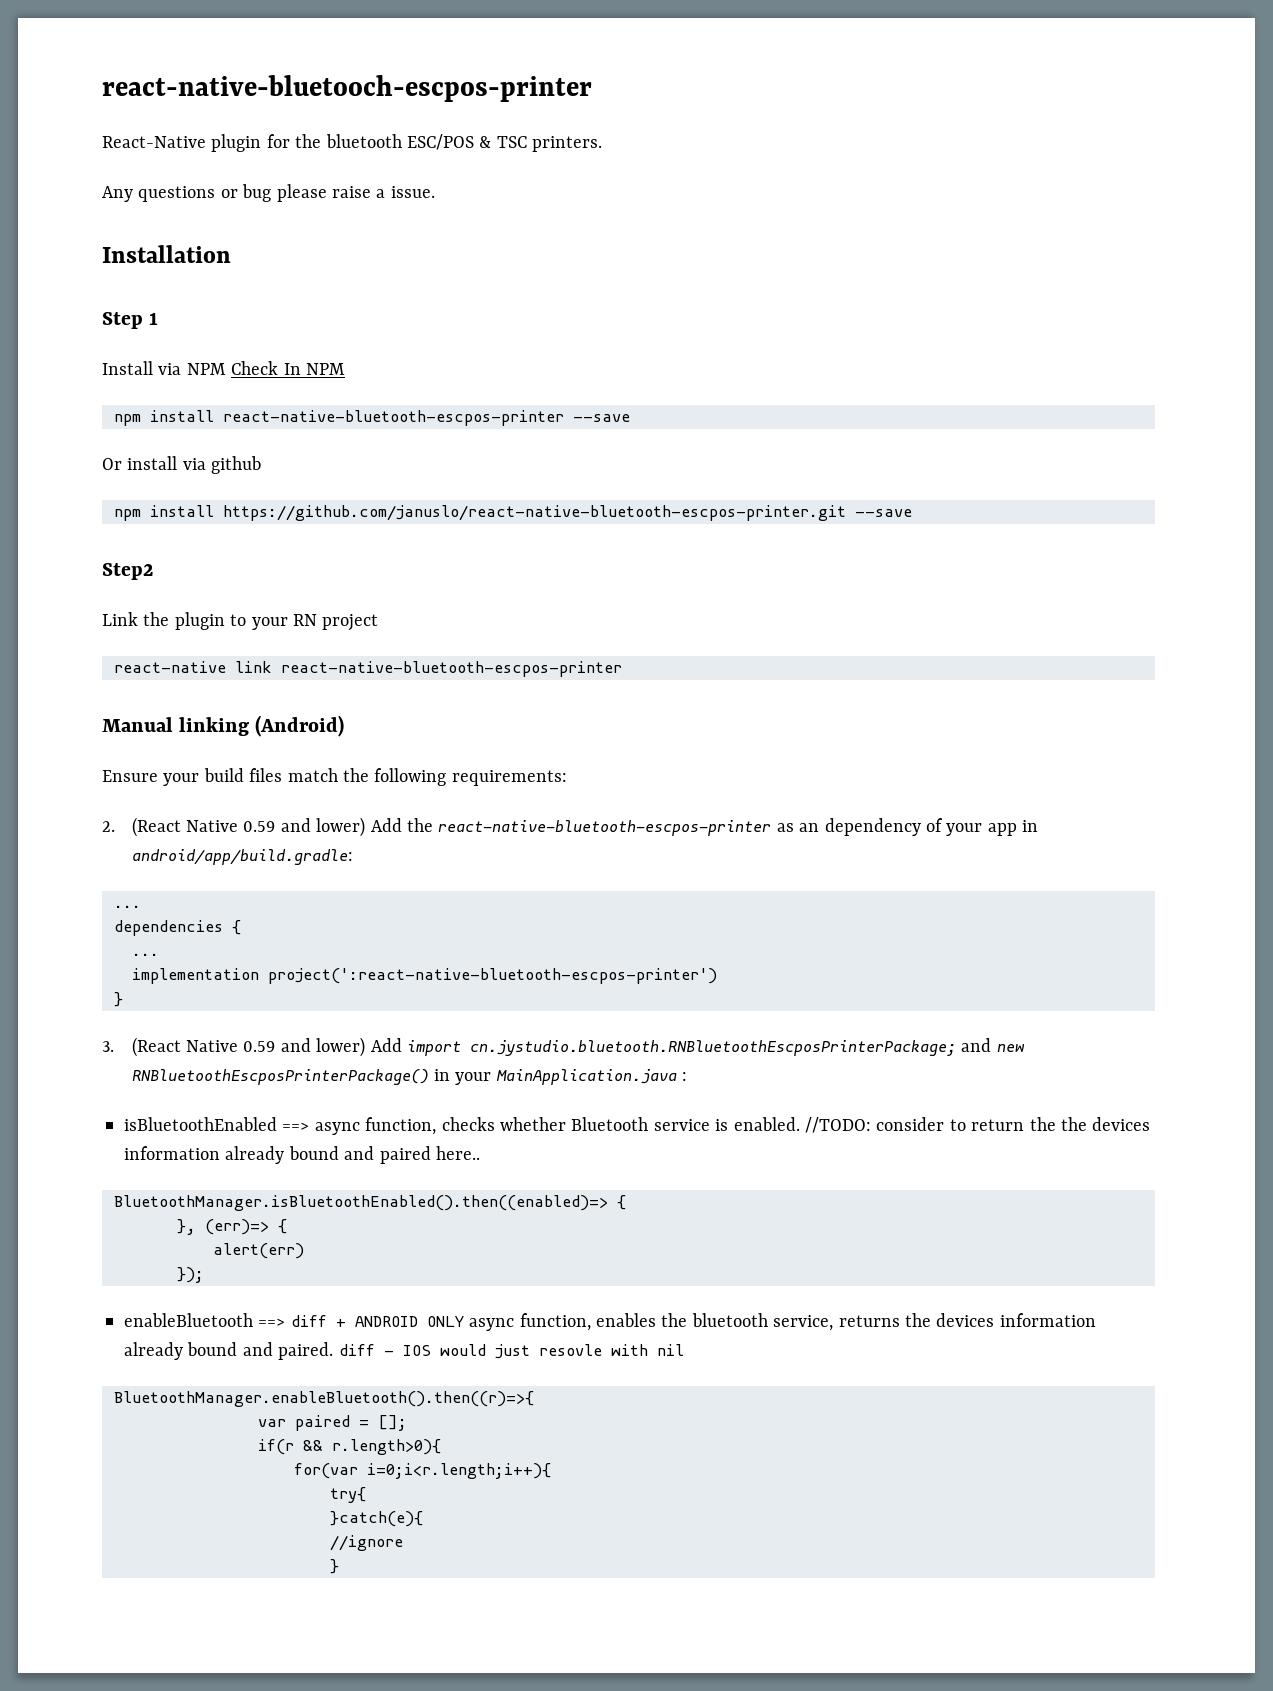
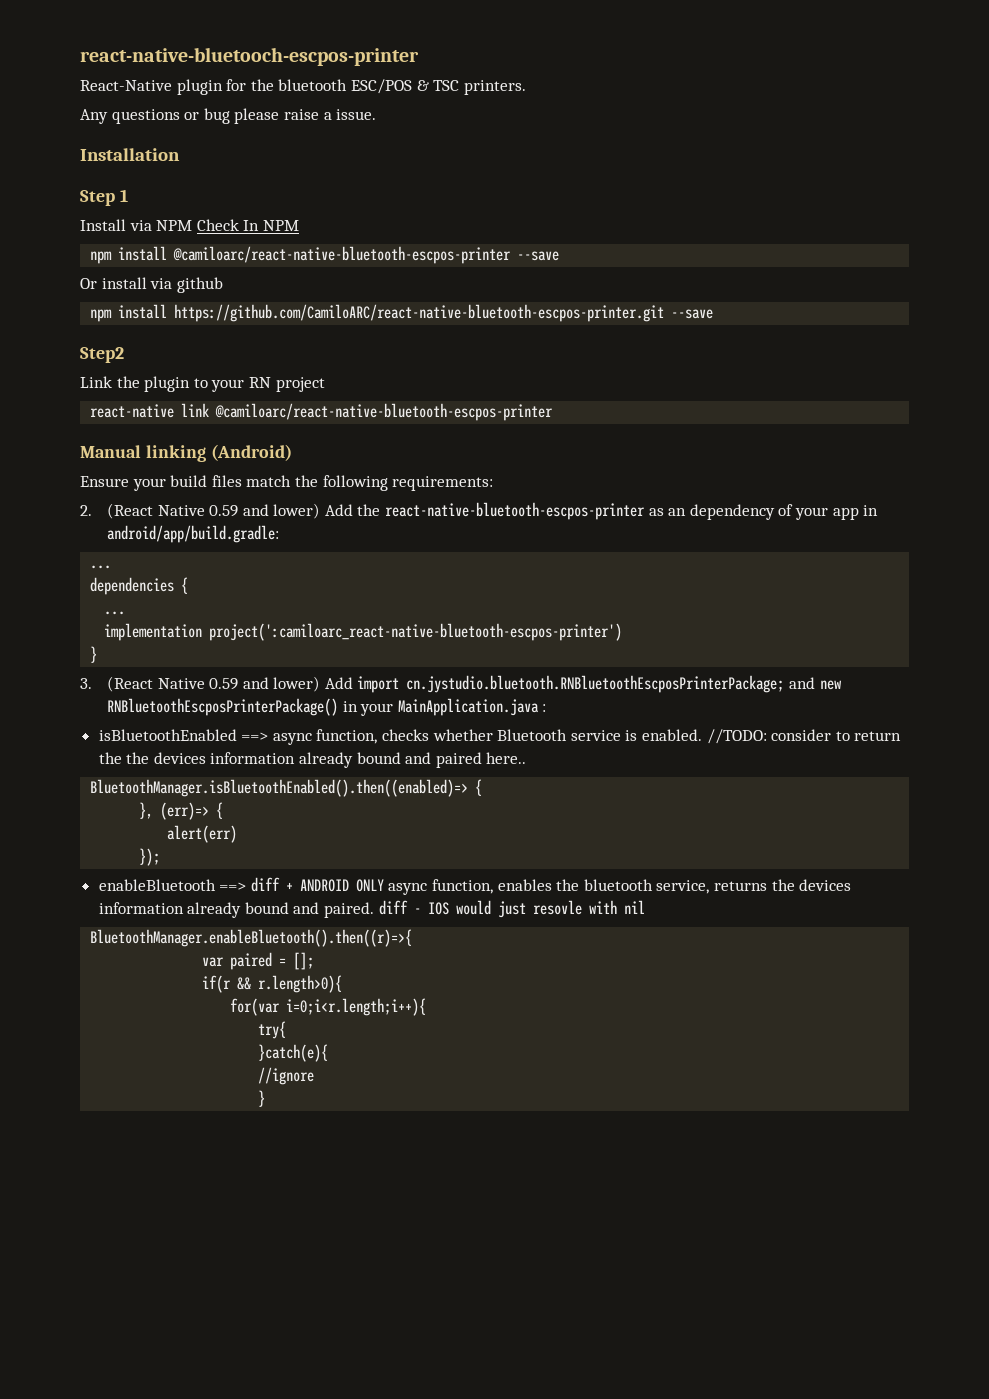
- npm install react-native-bluetooth-escpos-printer --save
+ npm install @camiloarc/react-native-bluetooth-escpos-printer --save
- npm install https://github.com/januslo/react-native-bluetooth-escpos-printer.git --save
+ npm install https://github.com/CamiloARC/react-native-bluetooth-escpos-printer.git --save
- react-native link react-native-bluetooth-escpos-printer
+ react-native link @camiloarc/react-native-bluetooth-escpos-printer
- implementation project(':react-native-bluetooth-escpos-printer')
+ implementation project(':camiloarc_react-native-bluetooth-escpos-printer')

